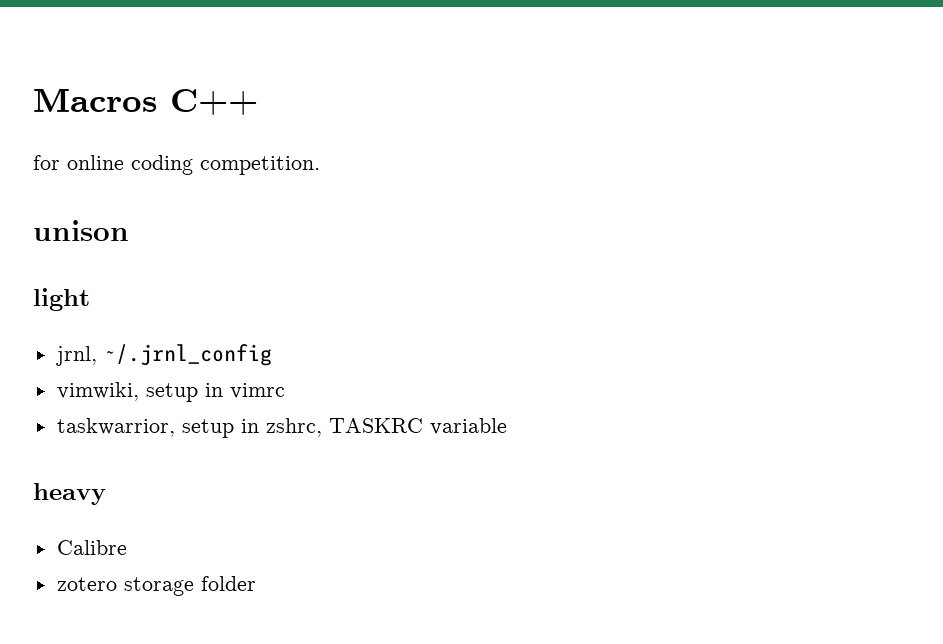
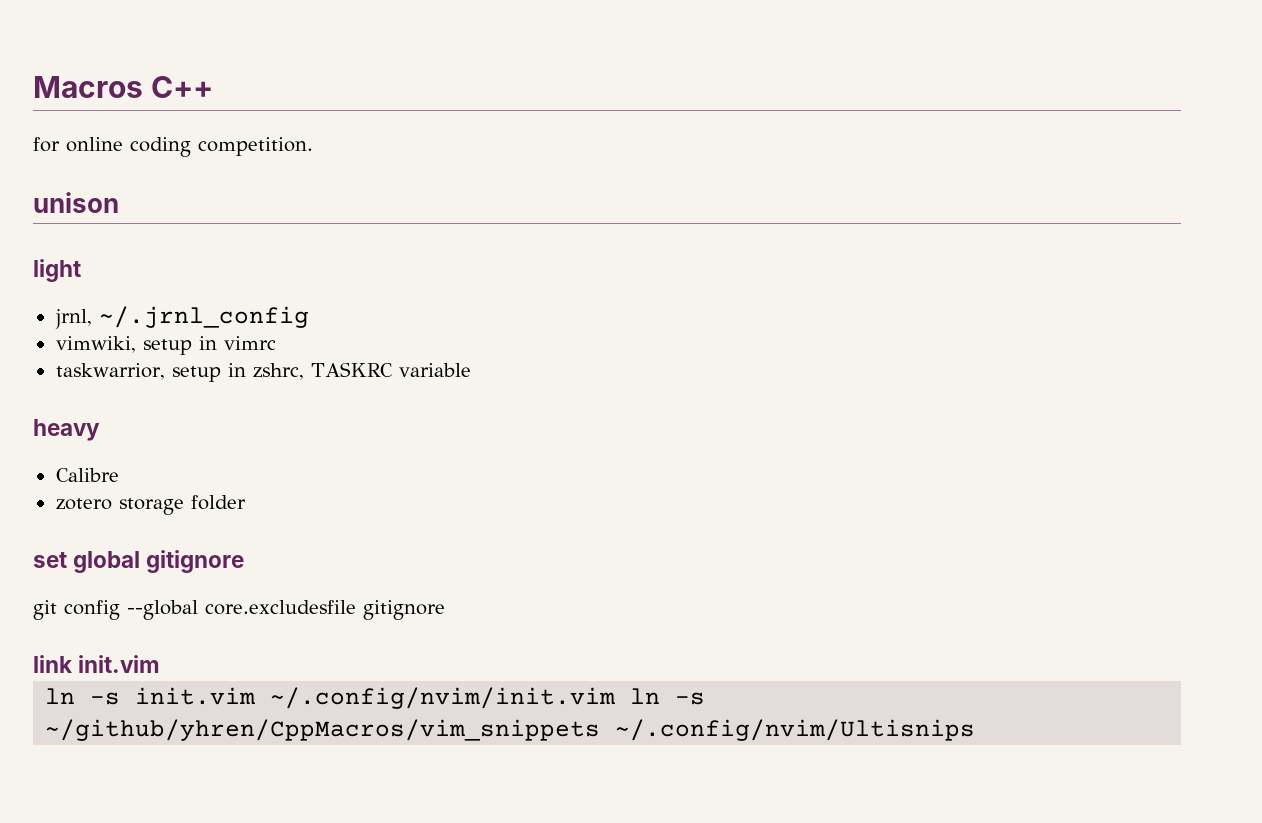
+ set global gitignore
+ git config --global core.excludesfile gitignore
+ link init.vim
+ ln -s init.vim ~/.config/nvim/init.vim ln -s ~/github/yhren/CppMacros/vim_snippets ~/.config/nvim/Ultisnips

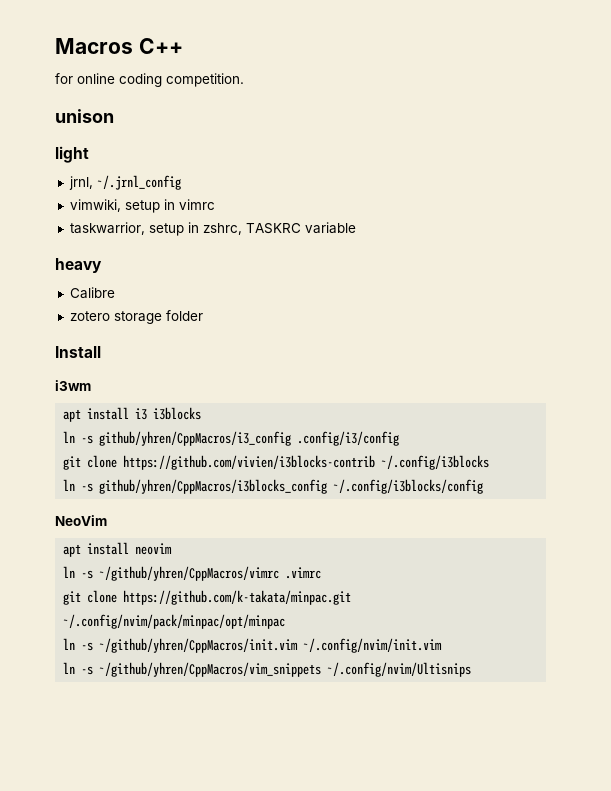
- set global gitignore
- git config --global core.excludesfile gitignore
- link init.vim
- ln -s init.vim ~/.config/nvim/init.vim ln -s ~/github/yhren/CppMacros/vim_snippets ~/.config/nvim/Ultisnips
+ Install
+ i3wm
+ apt install i3 i3blocks
+ ln -s github/yhren/CppMacros/i3_config .config/i3/config
+ git clone https://github.com/vivien/i3blocks-contrib ~/.config/i3blocks
+ ln -s github/yhren/CppMacros/i3blocks_config ~/.config/i3blocks/config
+ NeoVim
+ apt install neovim
+ ln -s ~/github/yhren/CppMacros/vimrc .vimrc
+ git clone https://github.com/k-takata/minpac.git ~/.config/nvim/pack/minpac/opt/minpac
+ ln -s ~/github/yhren/CppMacros/init.vim ~/.config/nvim/init.vim
+ ln -s ~/github/yhren/CppMacros/vim_snippets ~/.config/nvim/Ultisnips

